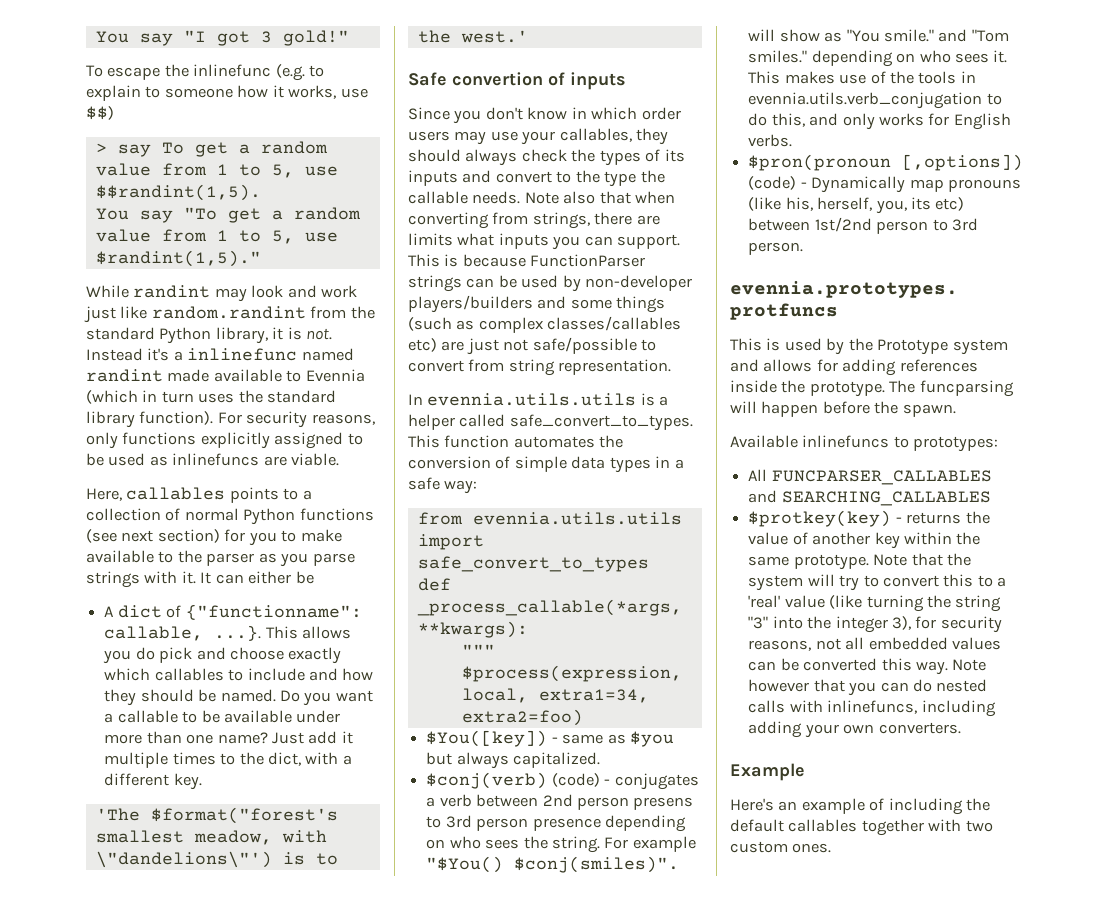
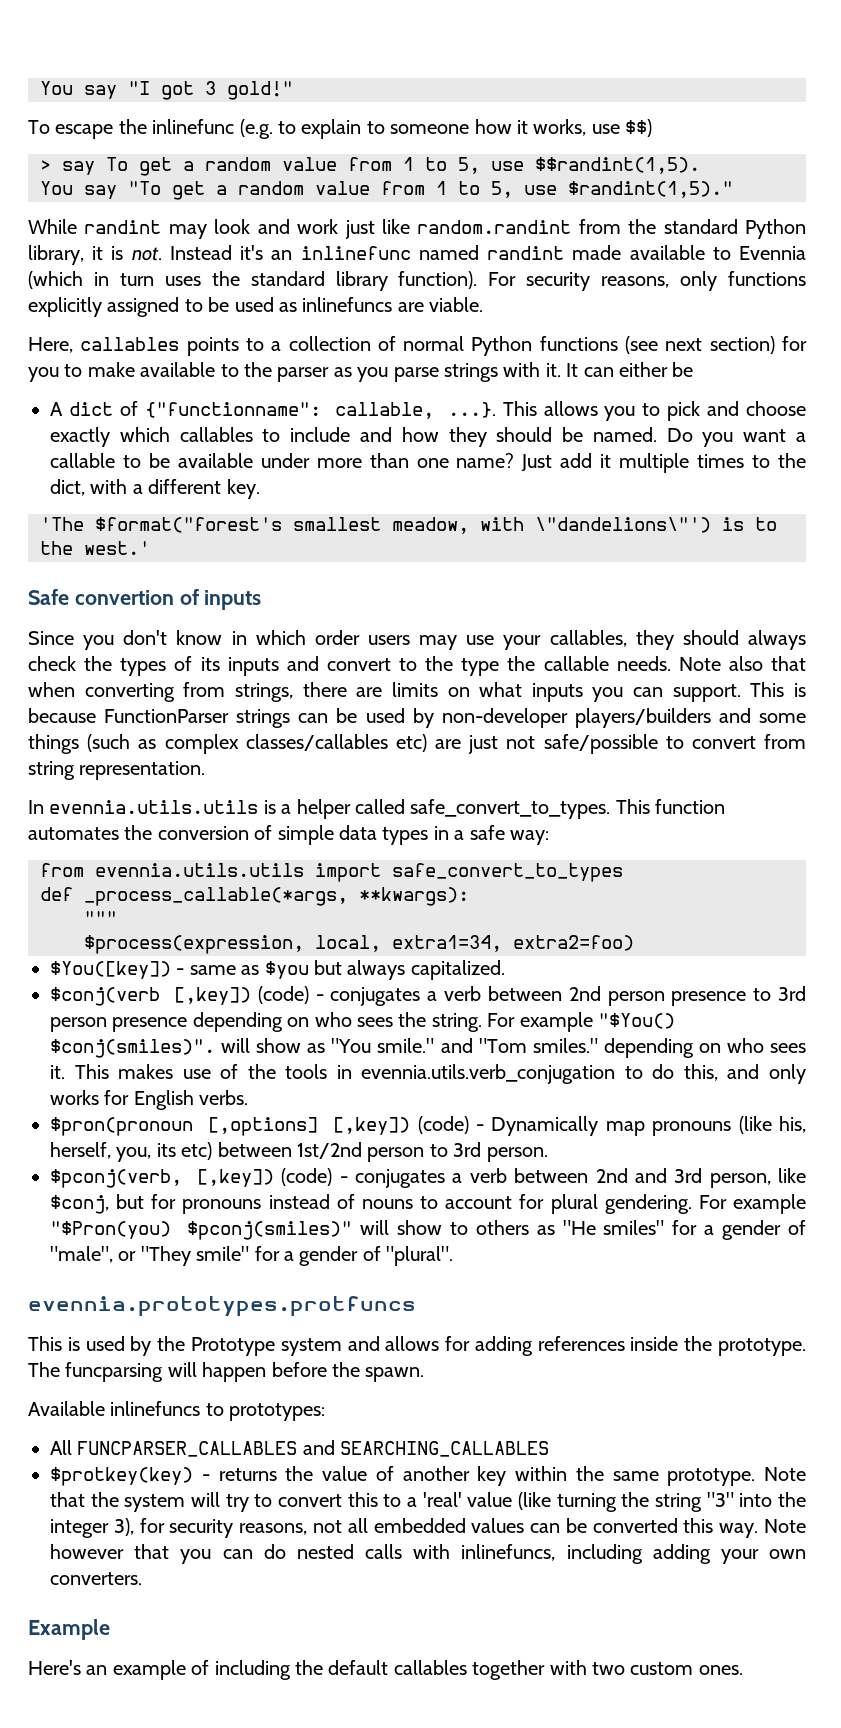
- Instead it's a inlinefunc named randint made available to Evennia (which in turn uses the standard library function).
+ Instead it's an inlinefunc named randint made available to Evennia (which in turn uses the standard library function).
- A dict of {"functionname": callable, ...}. This allows you do pick and choose exactly which callables to include and how they should be named.
+ A dict of {"functionname": callable, ...}. This allows you to pick and choose exactly which callables to include and how they should be named.
- Note also that when converting from strings, there are limits what inputs you can support.
+ Note also that when converting from strings, there are limits on what inputs you can support.
- $conj(verb) (code) - conjugates a verb between 2nd person presens to 3rd person presence depending on who sees the string.
+ $conj(verb [,key]) (code) - conjugates a verb between 2nd person presence to 3rd person presence depending on who sees the string.
- $pron(pronoun [,options]) (code) - Dynamically map pronouns (like his, herself, you, its etc) between 1st/2nd person to 3rd person.
+ $pron(pronoun [,options] [,key]) (code) - Dynamically map pronouns (like his, herself, you, its etc) between 1st/2nd person to 3rd person.
+ $pconj(verb, [,key]) (code) - conjugates a verb between 2nd and 3rd person, like $conj, but for pronouns instead of nouns to account for plural gendering. For example "$Pron(you) $pconj(smiles)" will show to others as "He smiles" for a gender of "male", or "They smile" for a gender of "plural".

